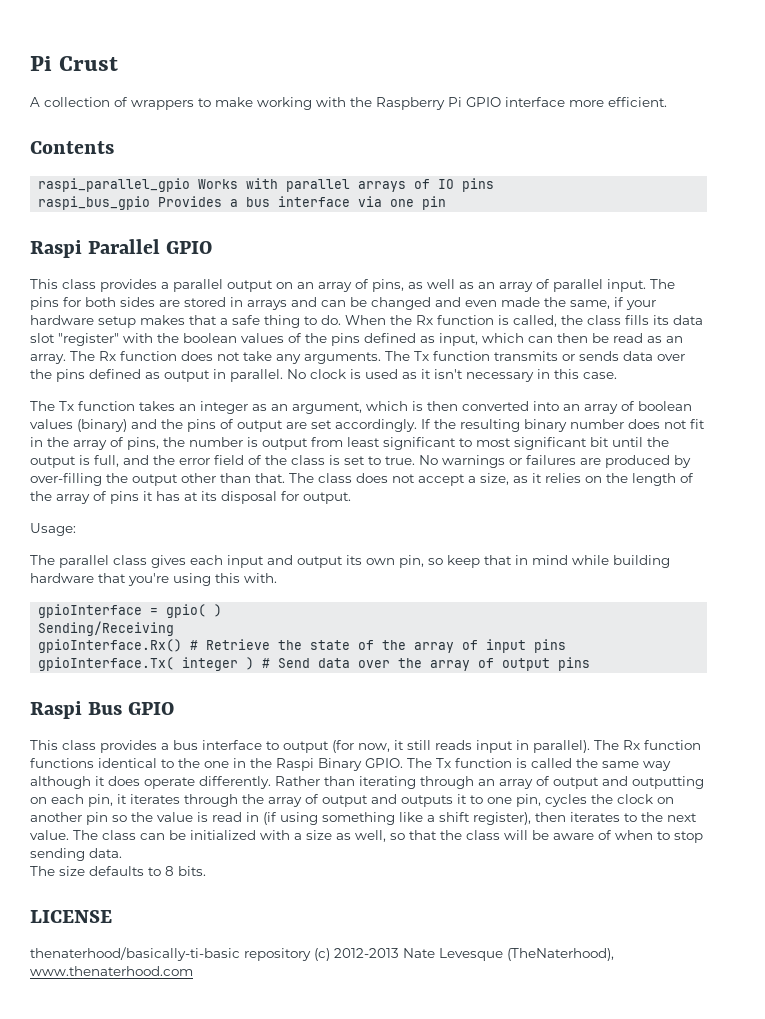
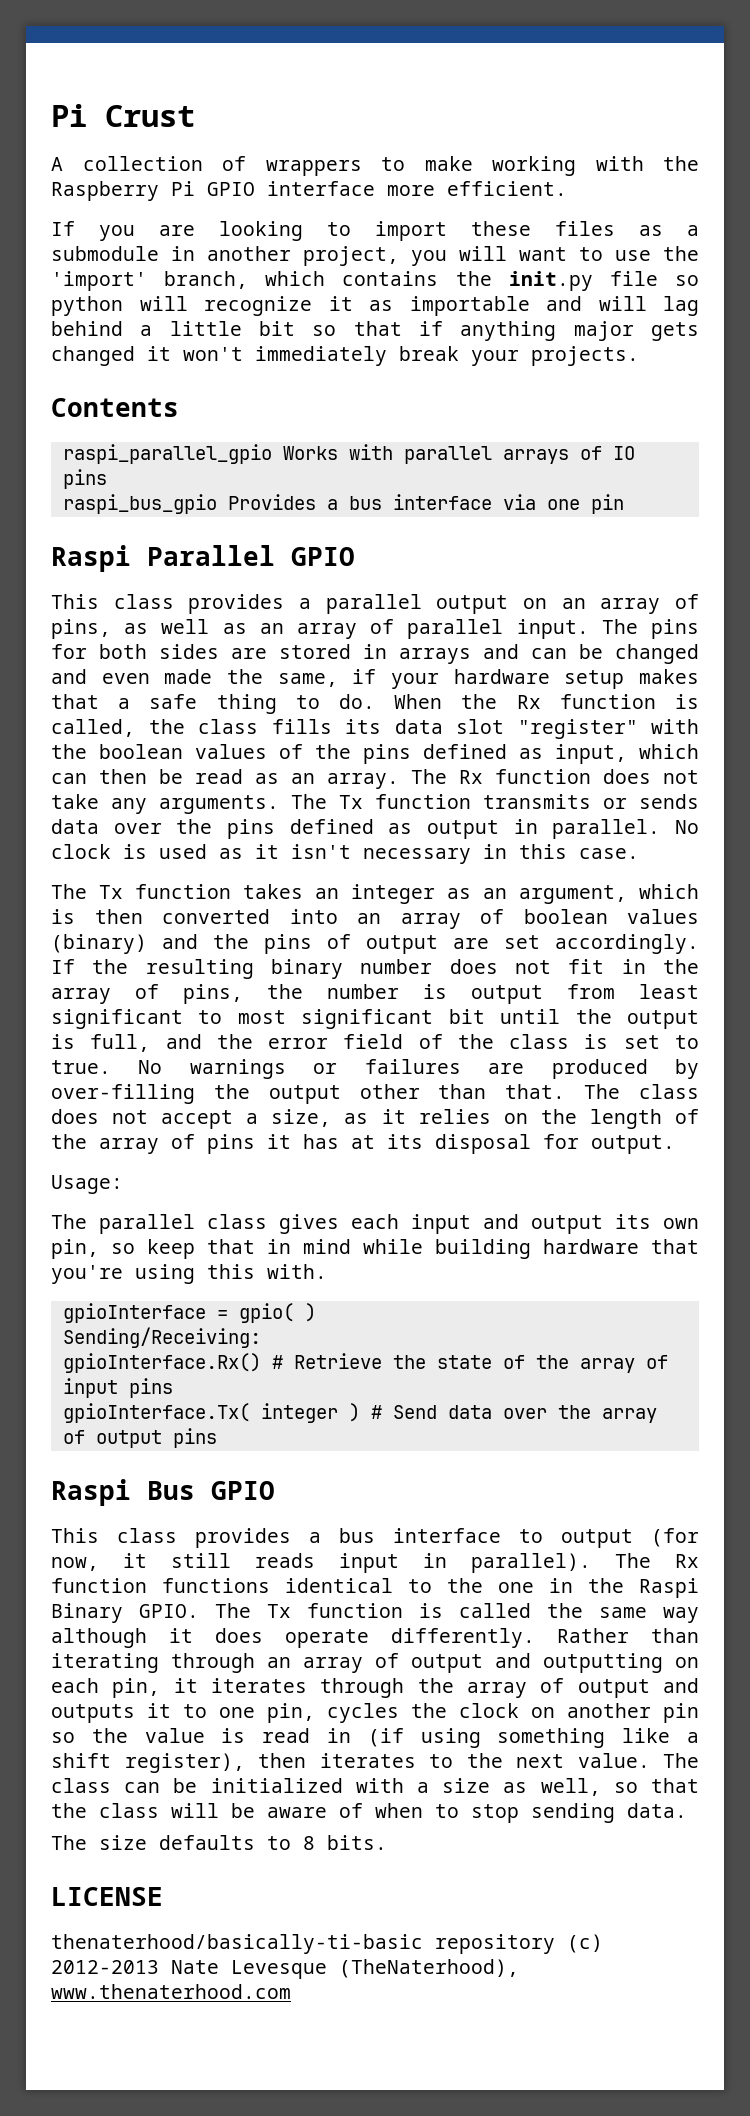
+ If you are looking to import these files as a submodule in another project, you will want to use the 'import' branch, which contains the init.py file so python will recognize it as importable and will lag behind a little bit so that if anything major gets changed it won't immediately break your projects.
- Sending/Receiving
+ Sending/Receiving:

